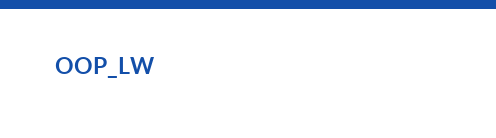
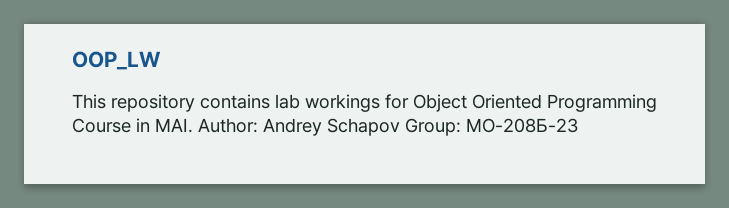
+ This repository contains lab workings for Object Oriented Programming Course in MAI. Author: Andrey Schapov Group: МО-208Б-23

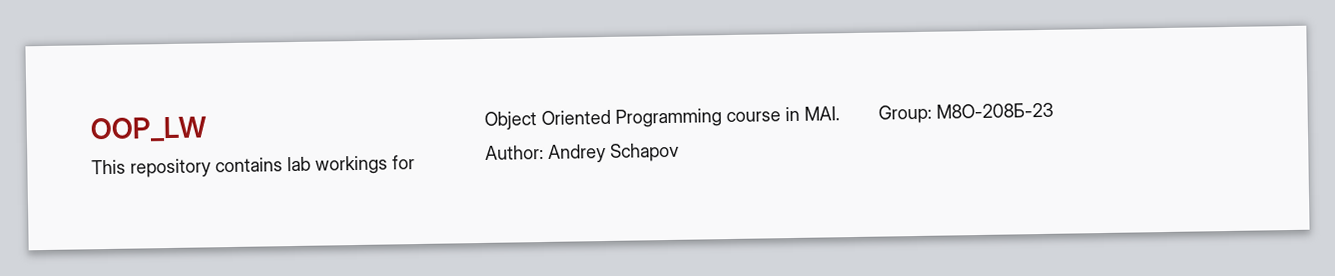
- This repository contains lab workings for Object Oriented Programming Course in MAI. Author: Andrey Schapov Group: МО-208Б-23
+ This repository contains lab workings for Object Oriented Programming course in MAI.
+ Author: Andrey Schapov
+ Group: М8О-208Б-23

